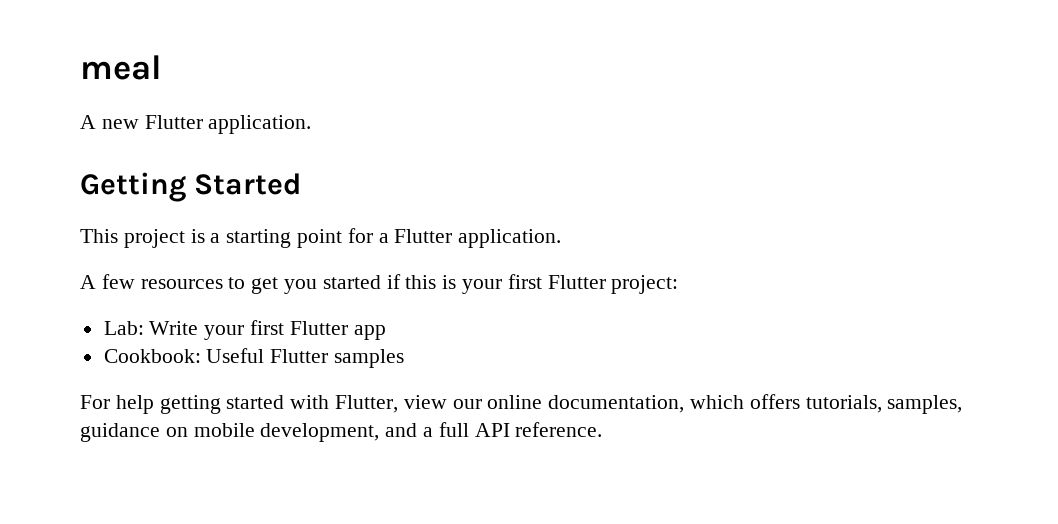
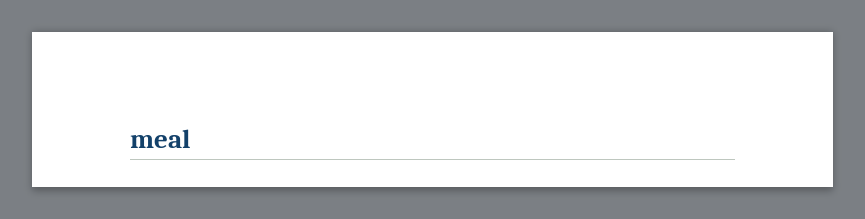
- A new Flutter application.
- Getting Started
- This project is a starting point for a Flutter application.
- A few resources to get you started if this is your first Flutter project:
- Lab: Write your first Flutter app
- Cookbook: Useful Flutter samples
- For help getting started with Flutter, view our online documentation, which offers tutorials, samples, guidance on mobile development, and a full API reference.

